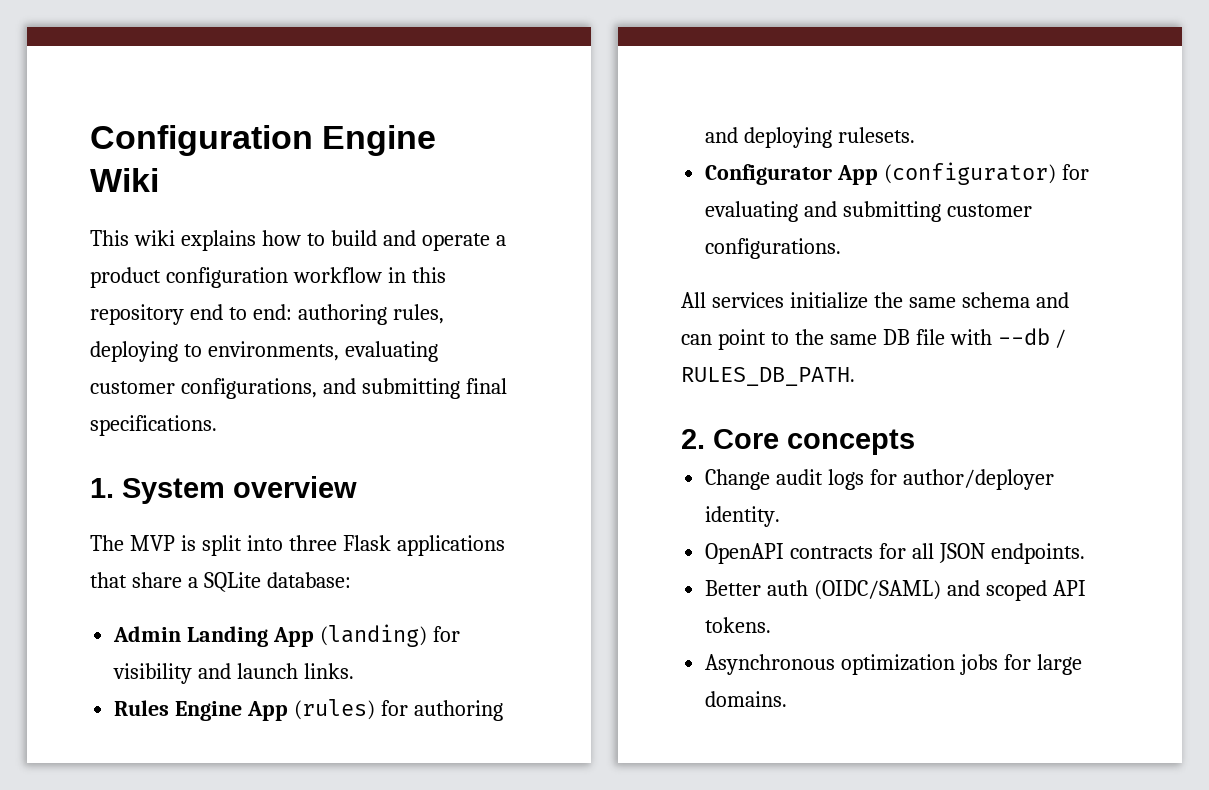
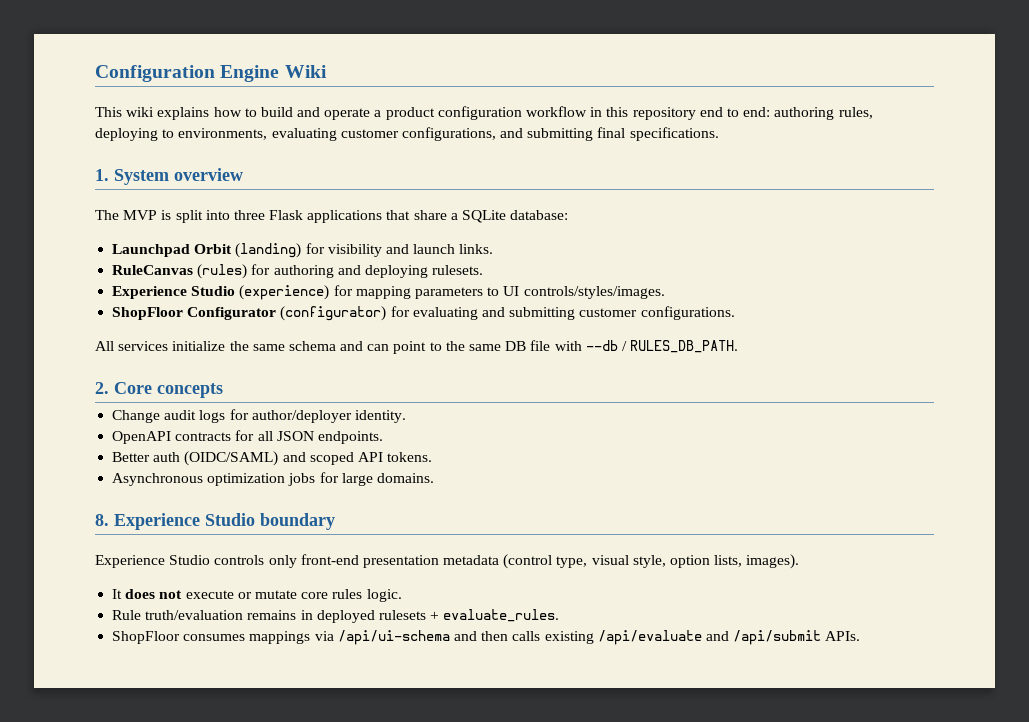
- Admin Landing App (landing) for visibility and launch links.
+ Launchpad Orbit (landing) for visibility and launch links.
- Rules Engine App (rules) for authoring and deploying rulesets.
+ RuleCanvas (rules) for authoring and deploying rulesets.
- Configurator App (configurator) for evaluating and submitting customer configurations.
+ Experience Studio (experience) for mapping parameters to UI controls/styles/images.
+ ShopFloor Configurator (configurator) for evaluating and submitting customer configurations.
+ 8. Experience Studio boundary
+ Experience Studio controls only front-end presentation metadata (control type, visual style, option lists, images).
+ It does not execute or mutate core rules logic.
+ Rule truth/evaluation remains in deployed rulesets + evaluate_rules.
+ ShopFloor consumes mappings via /api/ui-schema and then calls existing /api/evaluate and /api/submit APIs.

